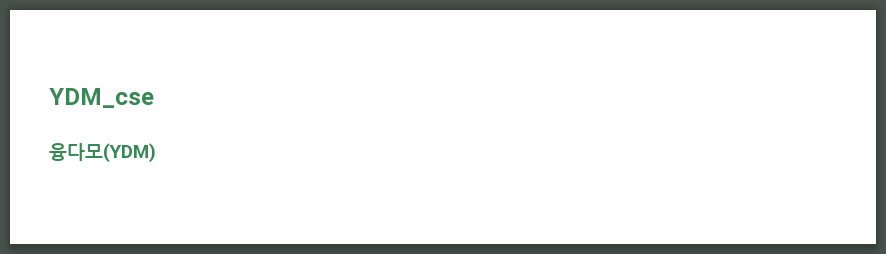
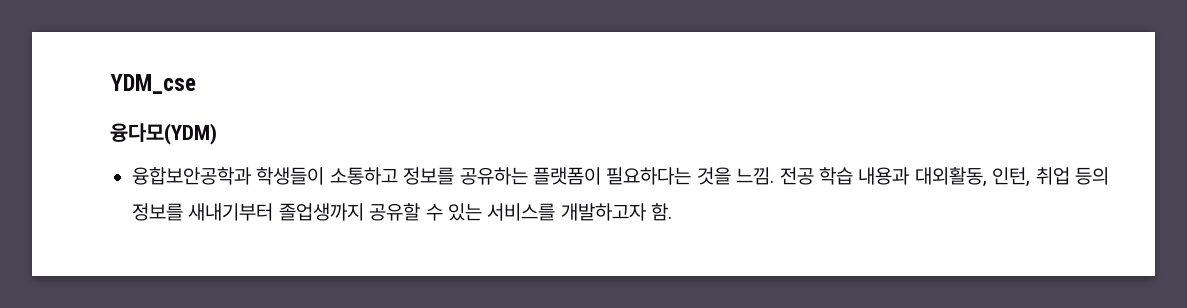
+ 융합보안공학과 학생들이 소통하고 정보를 공유하는 플랫폼이 필요하다는 것을 느낌. 전공 학습 내용과 대외활동, 인턴, 취업 등의 정보를 새내기부터 졸업생까지 공유할 수 있는 서비스를 개발하고자 함.

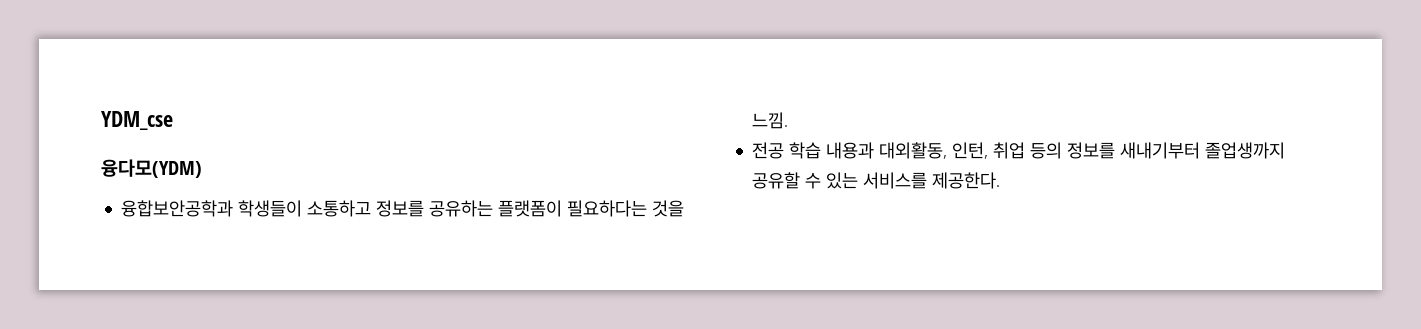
- 융합보안공학과 학생들이 소통하고 정보를 공유하는 플랫폼이 필요하다는 것을 느낌. 전공 학습 내용과 대외활동, 인턴, 취업 등의 정보를 새내기부터 졸업생까지 공유할 수 있는 서비스를 개발하고자 함.
+ 융합보안공학과 학생들이 소통하고 정보를 공유하는 플랫폼이 필요하다는 것을 느낌.
+ 전공 학습 내용과 대외활동, 인턴, 취업 등의 정보를 새내기부터 졸업생까지 공유할 수 있는 서비스를 제공한다.

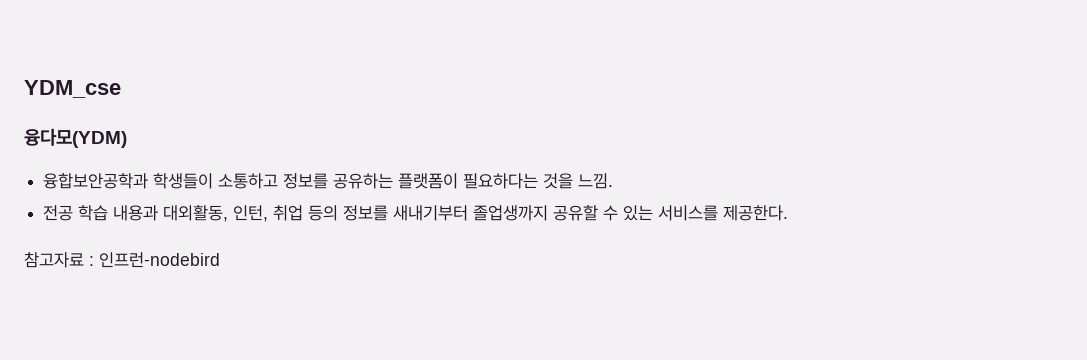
+ 참고자료 : 인프런-nodebird

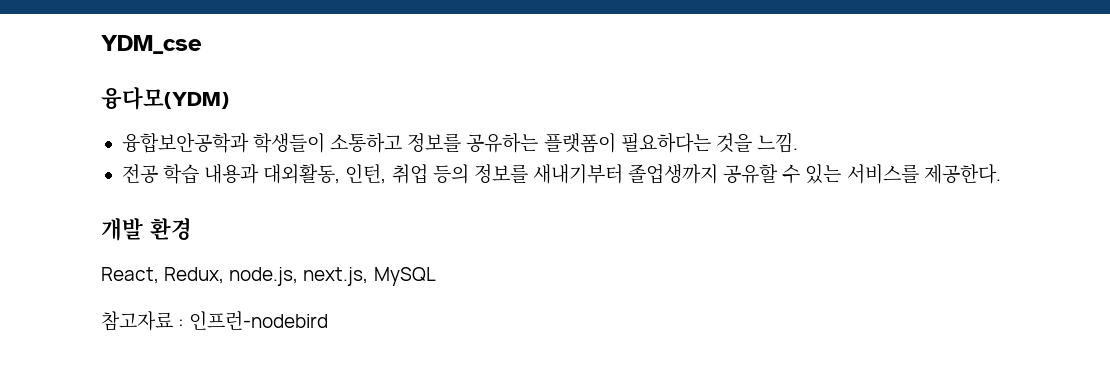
+ 개발 환경
+ React, Redux, node.js, next.js, MySQL

